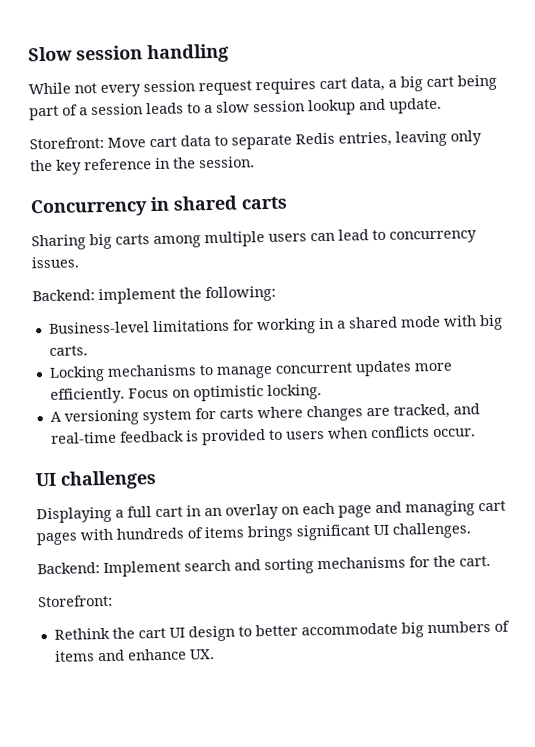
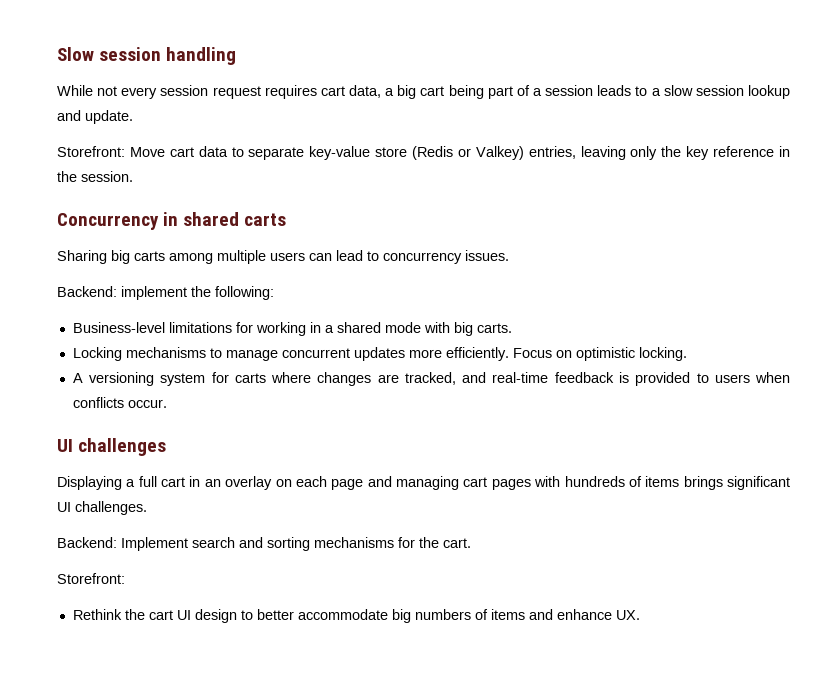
- Storefront: Move cart data to separate Redis entries, leaving only the key reference in the session.
+ Storefront: Move cart data to separate key-value store (Redis or Valkey) entries, leaving only the key reference in the session.

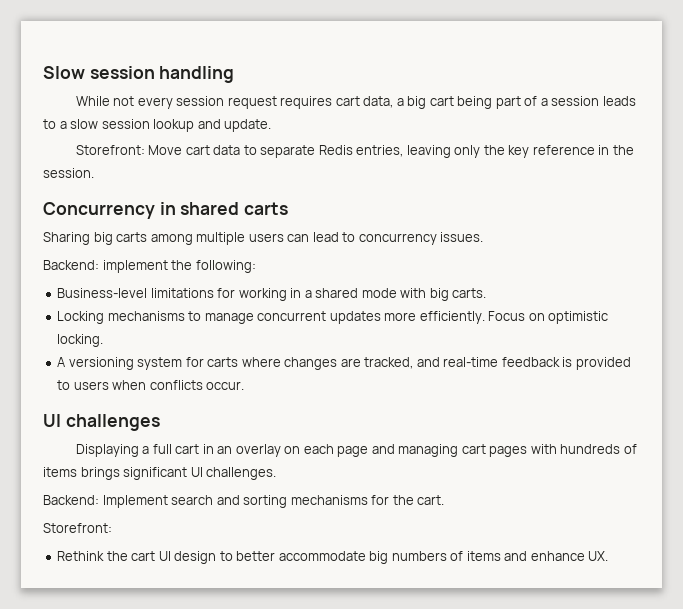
- Storefront: Move cart data to separate key-value store (Redis or Valkey) entries, leaving only the key reference in the session.
+ Storefront: Move cart data to separate Redis entries, leaving only the key reference in the session.

